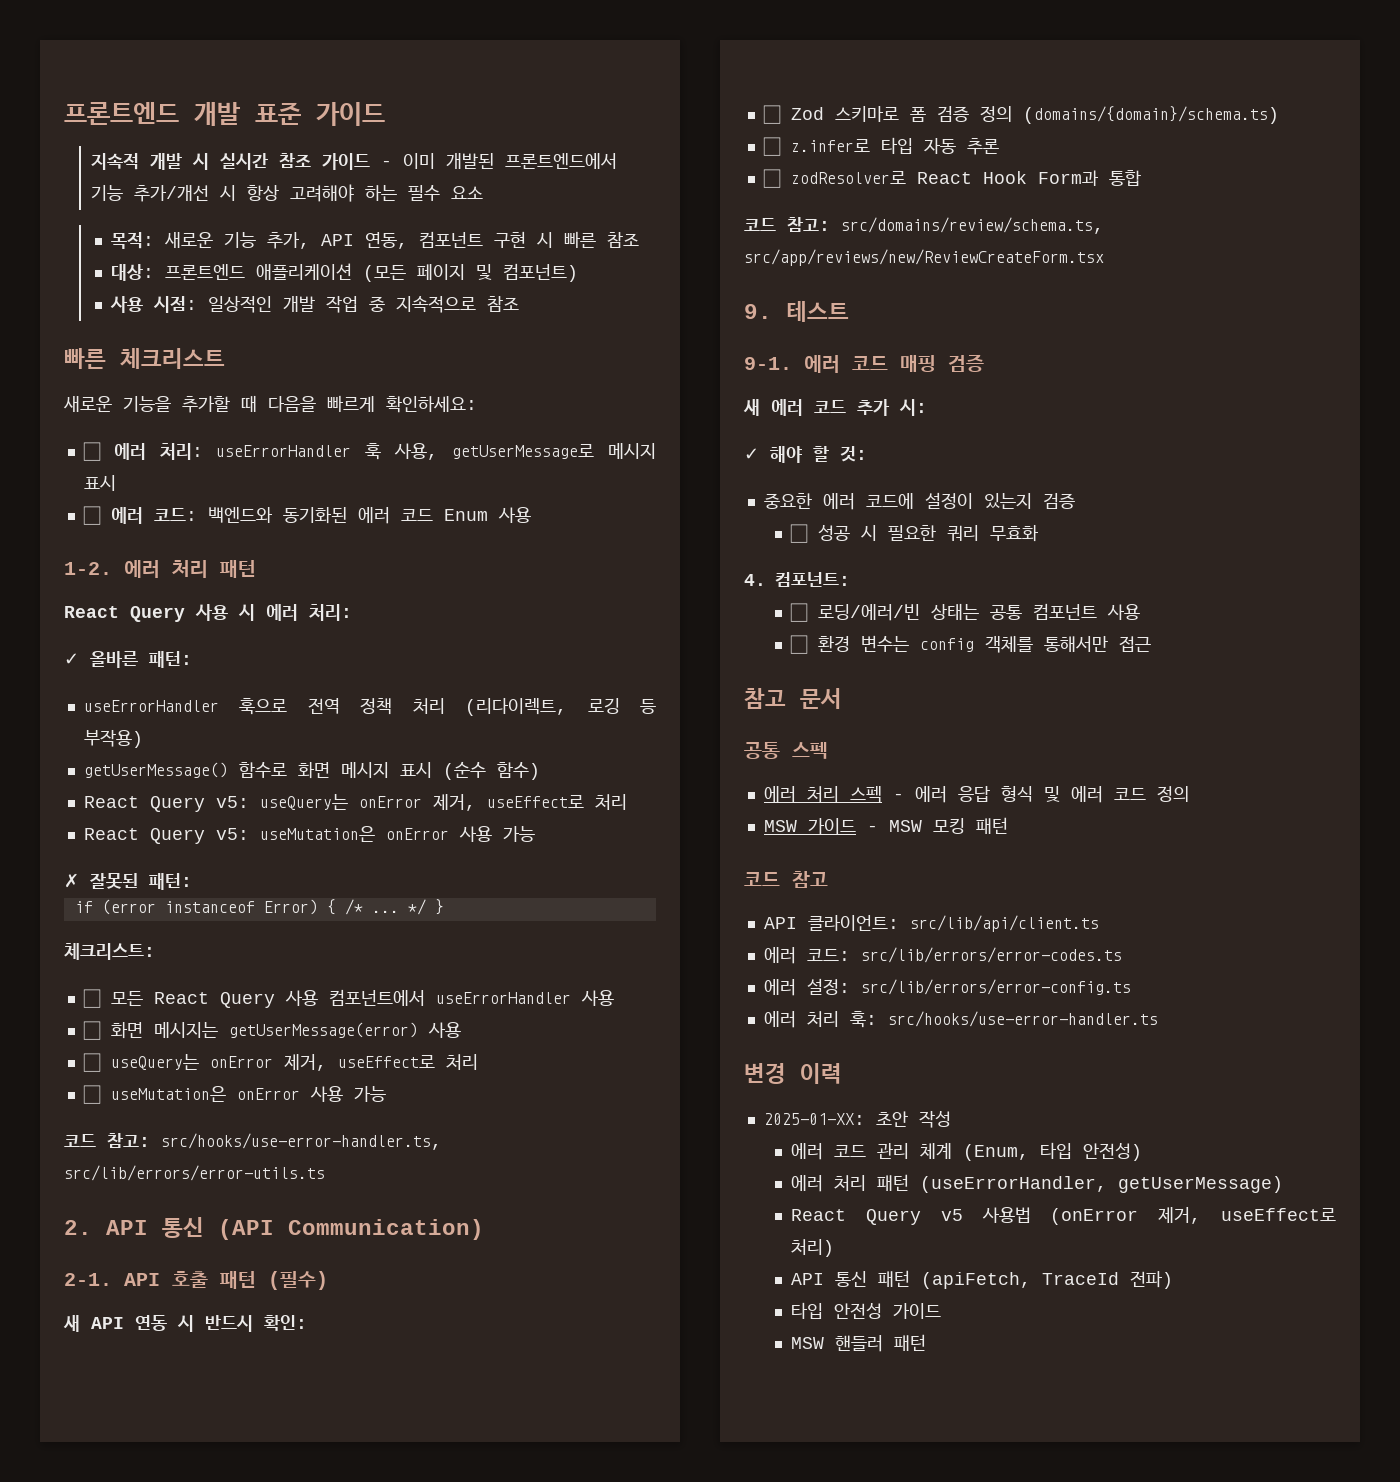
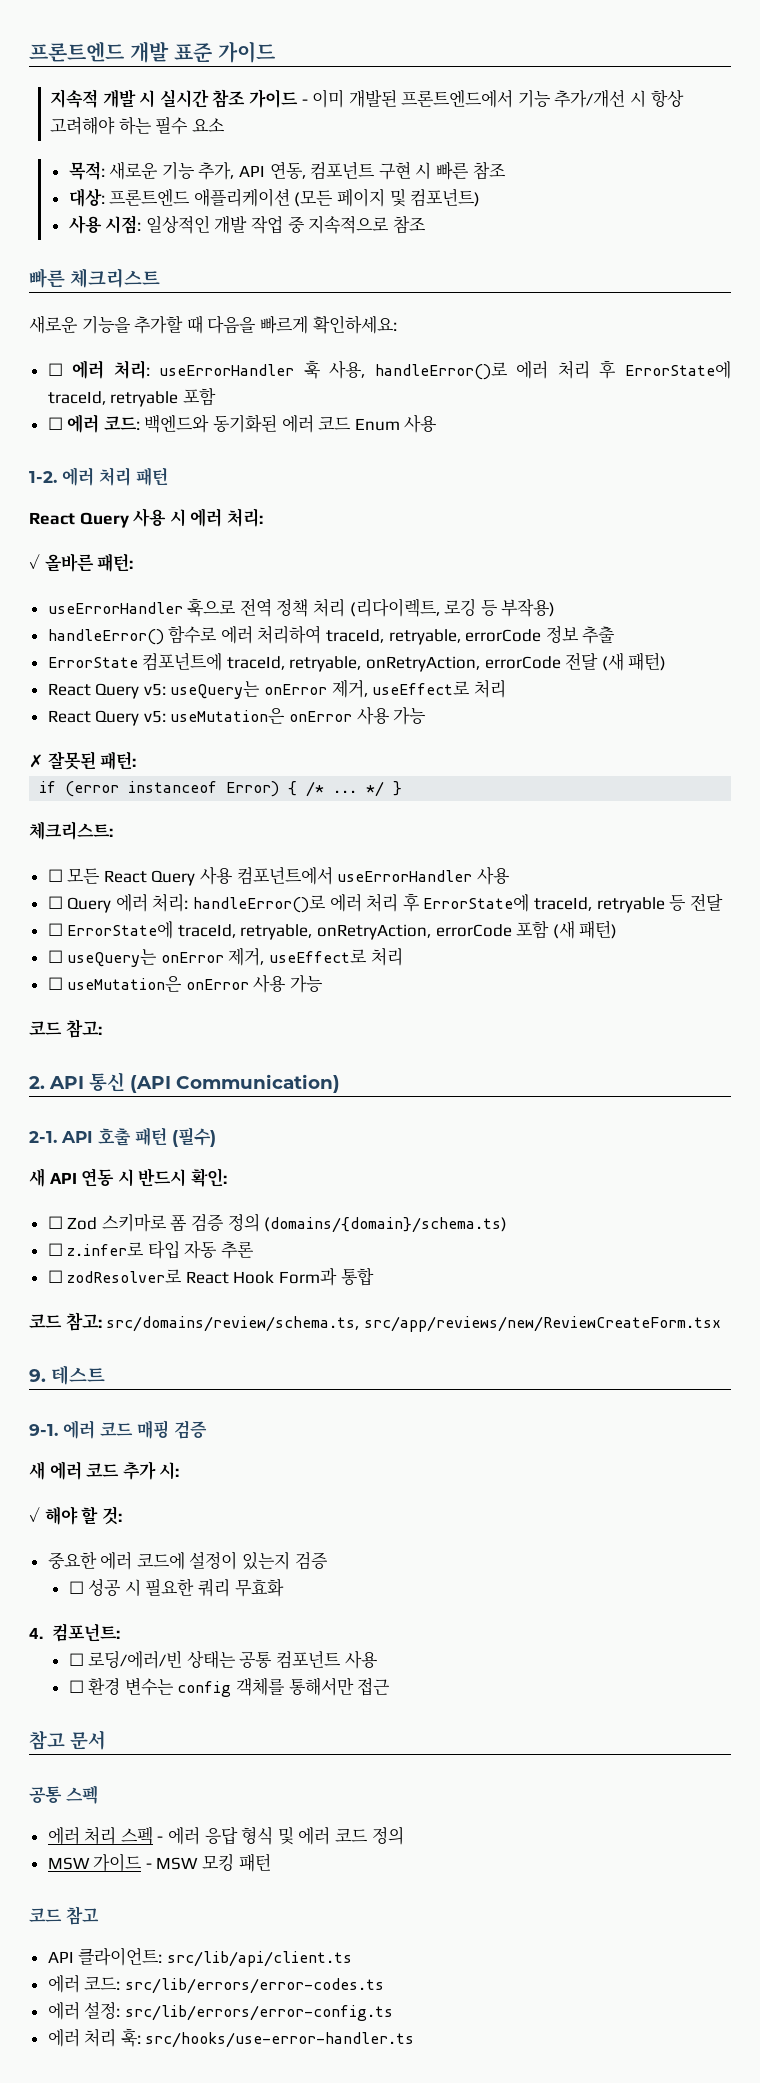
- ☐ 에러 처리: useErrorHandler 훅 사용, getUserMessage로 메시지 표시
+ ☐ 에러 처리: useErrorHandler 훅 사용, handleError()로 에러 처리 후 ErrorState에 traceId, retryable 포함
- getUserMessage() 함수로 화면 메시지 표시 (순수 함수)
+ handleError() 함수로 에러 처리하여 traceId, retryable, errorCode 정보 추출
+ ErrorState 컴포넌트에 traceId, retryable, onRetryAction, errorCode 전달 (새 패턴)
- ☐ 화면 메시지는 getUserMessage(error) 사용
+ ☐ Query 에러 처리: handleError()로 에러 처리 후 ErrorState에 traceId, retryable 등 전달
+ ☐ ErrorState에 traceId, retryable, onRetryAction, errorCode 포함 (새 패턴)
  ☐ useMutation은 onError 사용 가능
- 코드 참고: src/hooks/use-error-handler.ts, src/lib/errors/error-utils.ts
+ 코드 참고:
- 변경 이력
- 2025-01-XX: 초안 작성
- 에러 코드 관리 체계 (Enum, 타입 안전성)
- 에러 처리 패턴 (useErrorHandler, getUserMessage)
- React Query v5 사용법 (onError 제거, useEffect로 처리)
- API 통신 패턴 (apiFetch, TraceId 전파)
- 타입 안전성 가이드
- MSW 핸들러 패턴

